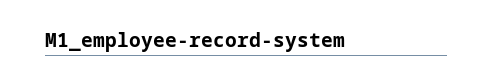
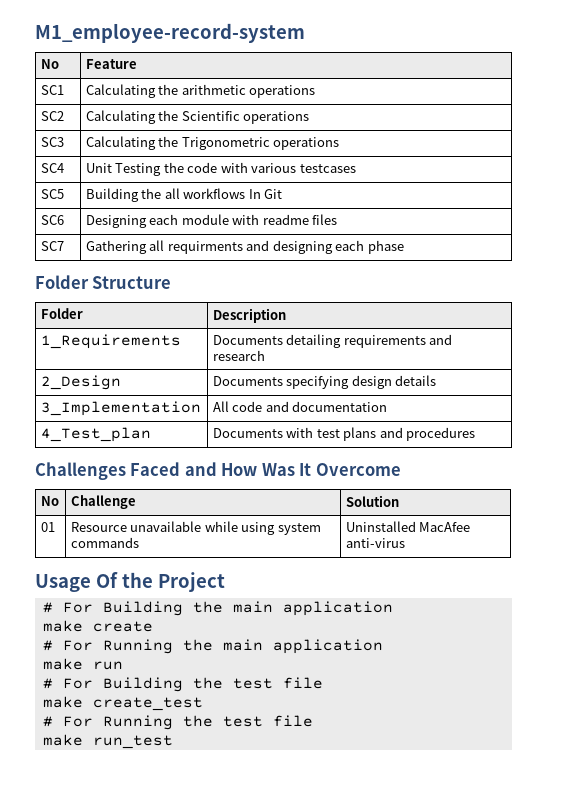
+ No | Feature
+ SC1 | Calculating the arithmetic operations
+ SC2 | Calculating the Scientific operations
+ SC3 | Calculating the Trigonometric operations
+ SC4 | Unit Testing the code with various testcases
+ SC5 | Building the all workflows In Git
+ SC6 | Designing each module with readme files
+ SC7 | Gathering all requirments and designing each phase
+ Folder Structure
+ Folder | Description
+ 1_Requirements | Documents detailing requirements and research
+ 2_Design | Documents specifying design details
+ 3_Implementation | All code and documentation
+ 4_Test_plan | Documents with test plans and procedures
+ Challenges Faced and How Was It Overcome
+ No | Challenge | Solution
+ 01 | Resource unavailable while using system commands | Uninstalled MacAfee anti-virus
+ Usage Of the Project
+ # For Building the main application
+ make create
+ # For Running the main application
+ make run
+ # For Building the test file
+ make create_test
+ # For Running the test file
+ make run_test

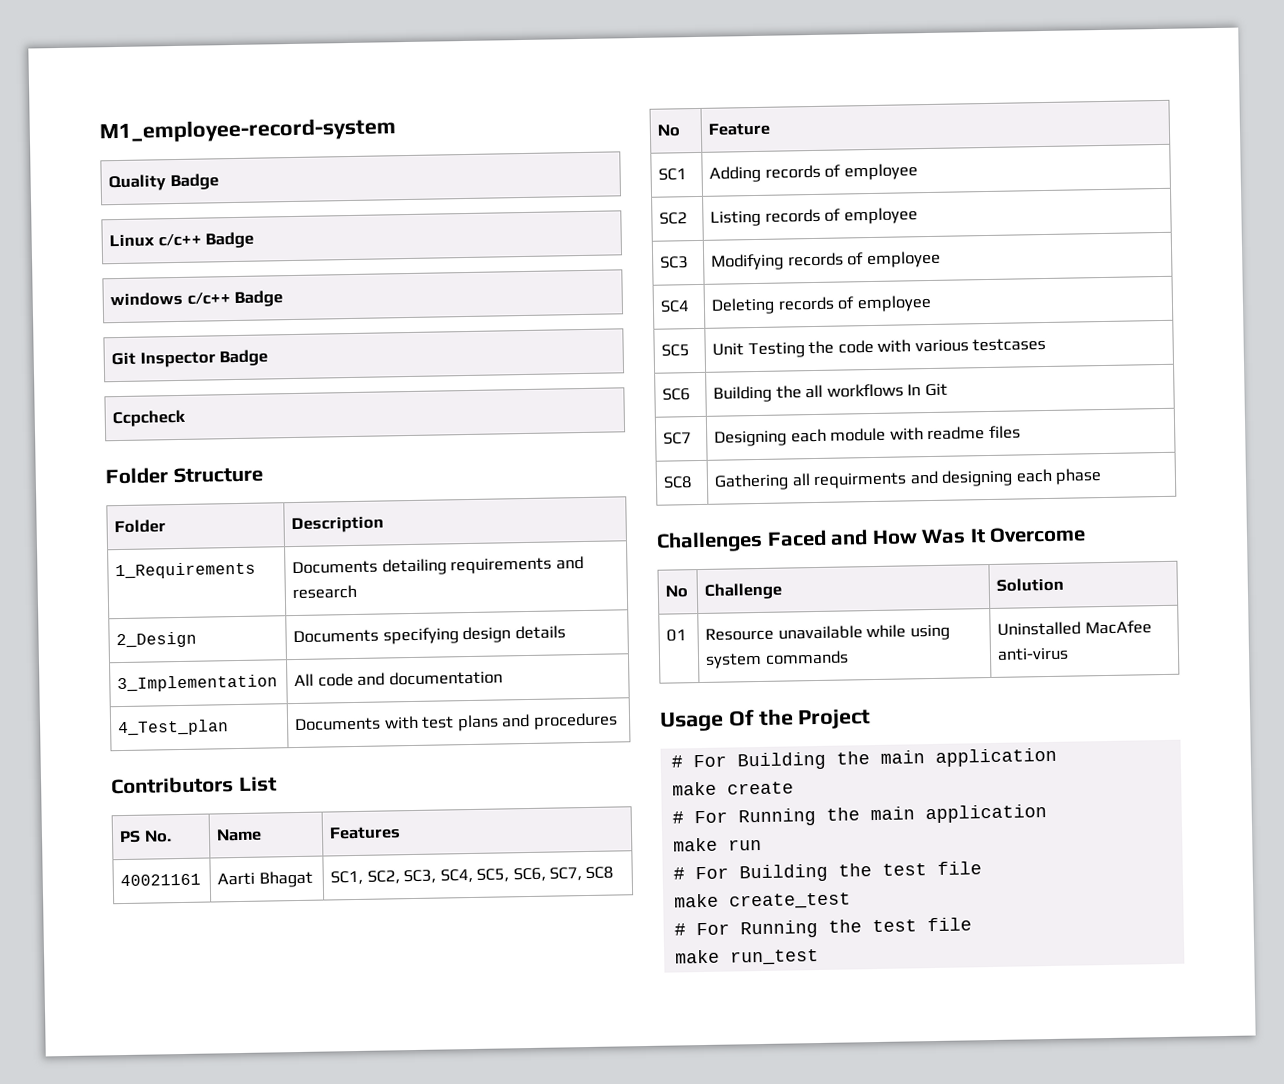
- No | Feature
- SC1 | Calculating the arithmetic operations
- SC2 | Calculating the Scientific operations
- SC3 | Calculating the Trigonometric operations
- SC4 | Unit Testing the code with various testcases
- SC5 | Building the all workflows In Git
- SC6 | Designing each module with readme files
- SC7 | Gathering all requirments and designing each phase
+ Quality Badge
+ Linux c/c++ Badge
+ windows c/c++ Badge
+ Git Inspector Badge
+ Ccpcheck
+ Contributors List
+ PS No. | Name | Features
+ 40021161 | Aarti Bhagat | SC1, SC2, SC3, SC4, SC5, SC6, SC7, SC8
+ No | Feature
+ SC1 | Adding records of employee
+ SC2 | Listing records of employee
+ SC3 | Modifying records of employee
+ SC4 | Deleting records of employee
+ SC5 | Unit Testing the code with various testcases
+ SC6 | Building the all workflows In Git
+ SC7 | Designing each module with readme files
+ SC8 | Gathering all requirments and designing each phase

